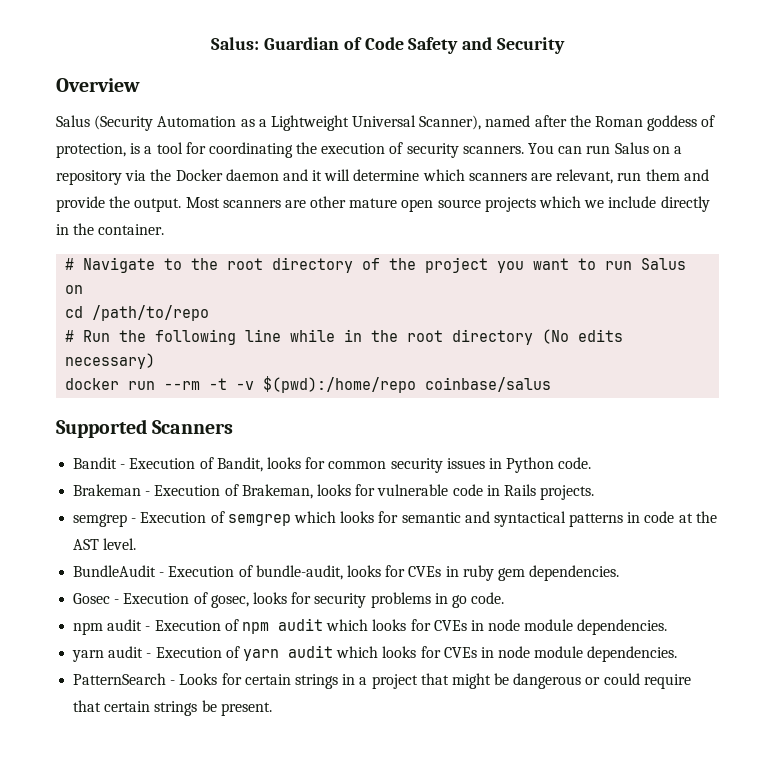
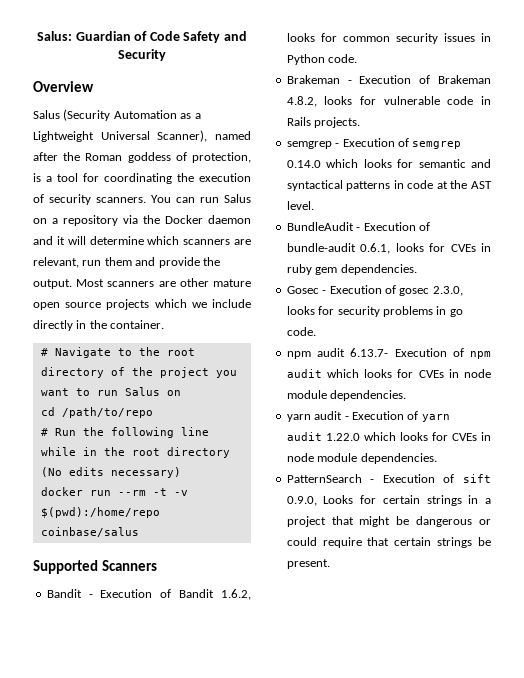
- Bandit - Execution of Bandit, looks for common security issues in Python code.
+ Bandit - Execution of Bandit 1.6.2, looks for common security issues in Python code.
- Brakeman - Execution of Brakeman, looks for vulnerable code in Rails projects.
+ Brakeman - Execution of Brakeman 4.8.2, looks for vulnerable code in Rails projects.
- semgrep - Execution of semgrep which looks for semantic and syntactical patterns in code at the AST level.
+ semgrep - Execution of semgrep 0.14.0 which looks for semantic and syntactical patterns in code at the AST level.
- BundleAudit - Execution of bundle-audit, looks for CVEs in ruby gem dependencies.
+ BundleAudit - Execution of bundle-audit 0.6.1, looks for CVEs in ruby gem dependencies.
- Gosec - Execution of gosec, looks for security problems in go code.
+ Gosec - Execution of gosec 2.3.0, looks for security problems in go code.
- npm audit - Execution of npm audit which looks for CVEs in node module dependencies.
+ npm audit 6.13.7- Execution of npm audit which looks for CVEs in node module dependencies.
- yarn audit - Execution of yarn audit which looks for CVEs in node module dependencies.
+ yarn audit - Execution of yarn audit 1.22.0 which looks for CVEs in node module dependencies.
- PatternSearch - Looks for certain strings in a project that might be dangerous or could require that certain strings be present.
+ PatternSearch - Execution of sift 0.9.0, Looks for certain strings in a project that might be dangerous or could require that certain strings be present.

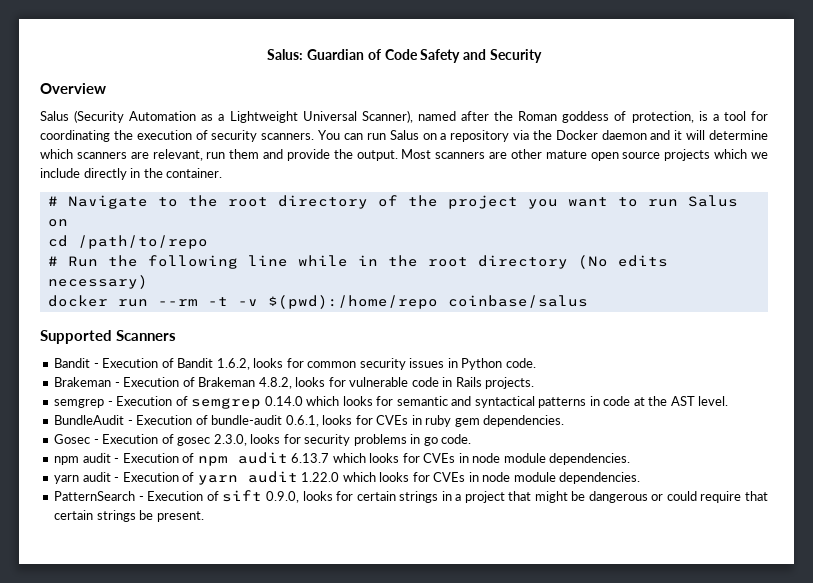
- npm audit 6.13.7- Execution of npm audit which looks for CVEs in node module dependencies.
+ npm audit - Execution of npm audit 6.13.7 which looks for CVEs in node module dependencies.
- PatternSearch - Execution of sift 0.9.0, Looks for certain strings in a project that might be dangerous or could require that certain strings be present.
+ PatternSearch - Execution of sift 0.9.0, looks for certain strings in a project that might be dangerous or could require that certain strings be present.

